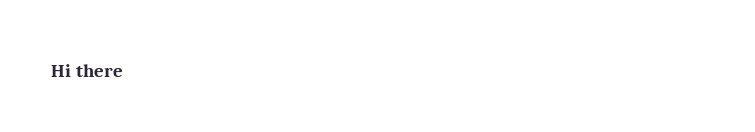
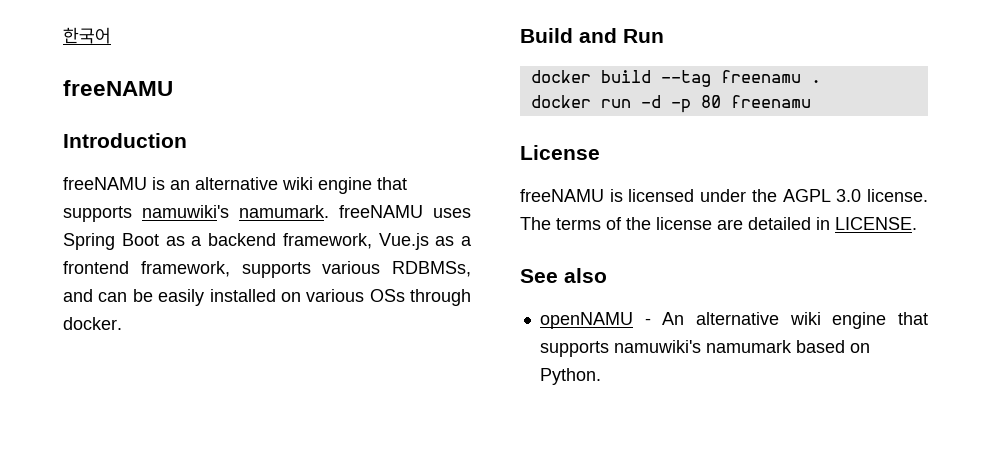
- Hi there
+ 한국어
+ freeNAMU
+ Introduction
+ freeNAMU is an alternative wiki engine that supports namuwiki's namumark. freeNAMU uses Spring Boot as a backend framework, Vue.js as a frontend framework, supports various RDBMSs, and can be easily installed on various OSs through docker.
+ Build and Run
+ docker build --tag freenamu .
+ docker run -d -p 80 freenamu
+ License
+ freeNAMU is licensed under the AGPL 3.0 license. The terms of the license are detailed in LICENSE.
+ See also
+ openNAMU - An alternative wiki engine that supports namuwiki's namumark based on Python.

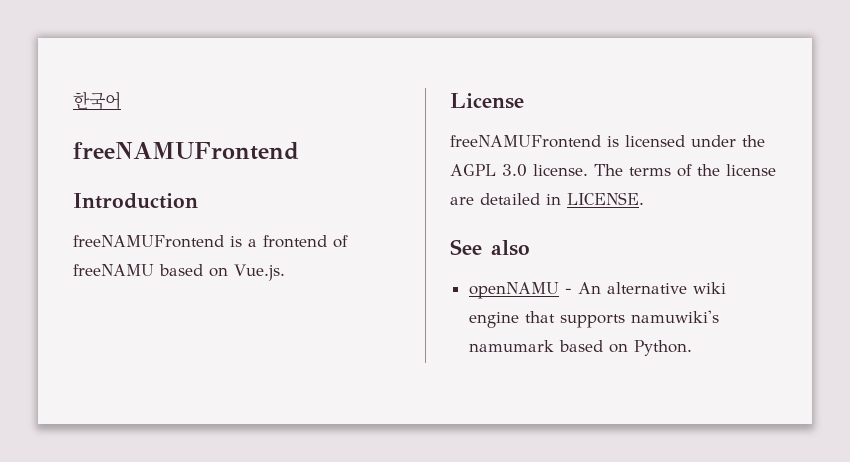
  한국어
- freeNAMU
+ freeNAMUFrontend
- freeNAMU is an alternative wiki engine that supports namuwiki's namumark. freeNAMU uses Spring Boot as a backend framework, Vue.js as a frontend framework, supports various RDBMSs, and can be easily installed on various OSs through docker.
- Build and Run
- docker build --tag freenamu .
- docker run -d -p 80 freenamu
+ freeNAMUFrontend is a frontend of freeNAMU based on Vue.js.
- freeNAMU is licensed under the AGPL 3.0 license.
+ freeNAMUFrontend is licensed under the AGPL 3.0 license.

